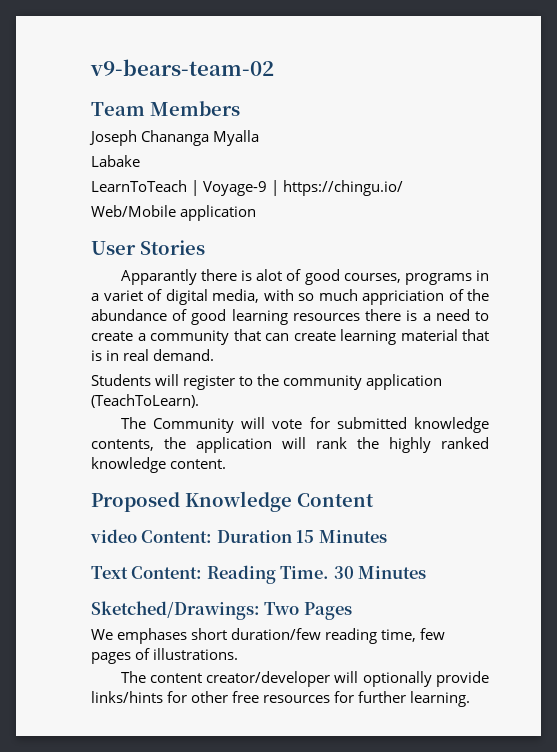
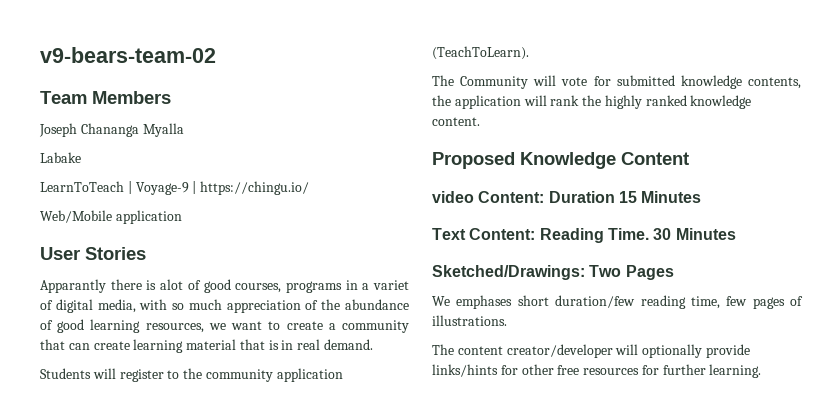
- Apparantly there is alot of good courses, programs in a variet of digital media, with so much appriciation of the abundance of good learning resources there is a need to create a community that can create learning material that is in real demand.
+ Apparantly there is alot of good courses, programs in a variet of digital media, with so much appreciation of the abundance of good learning resources, we want to create a community that can create learning material that is in real demand.

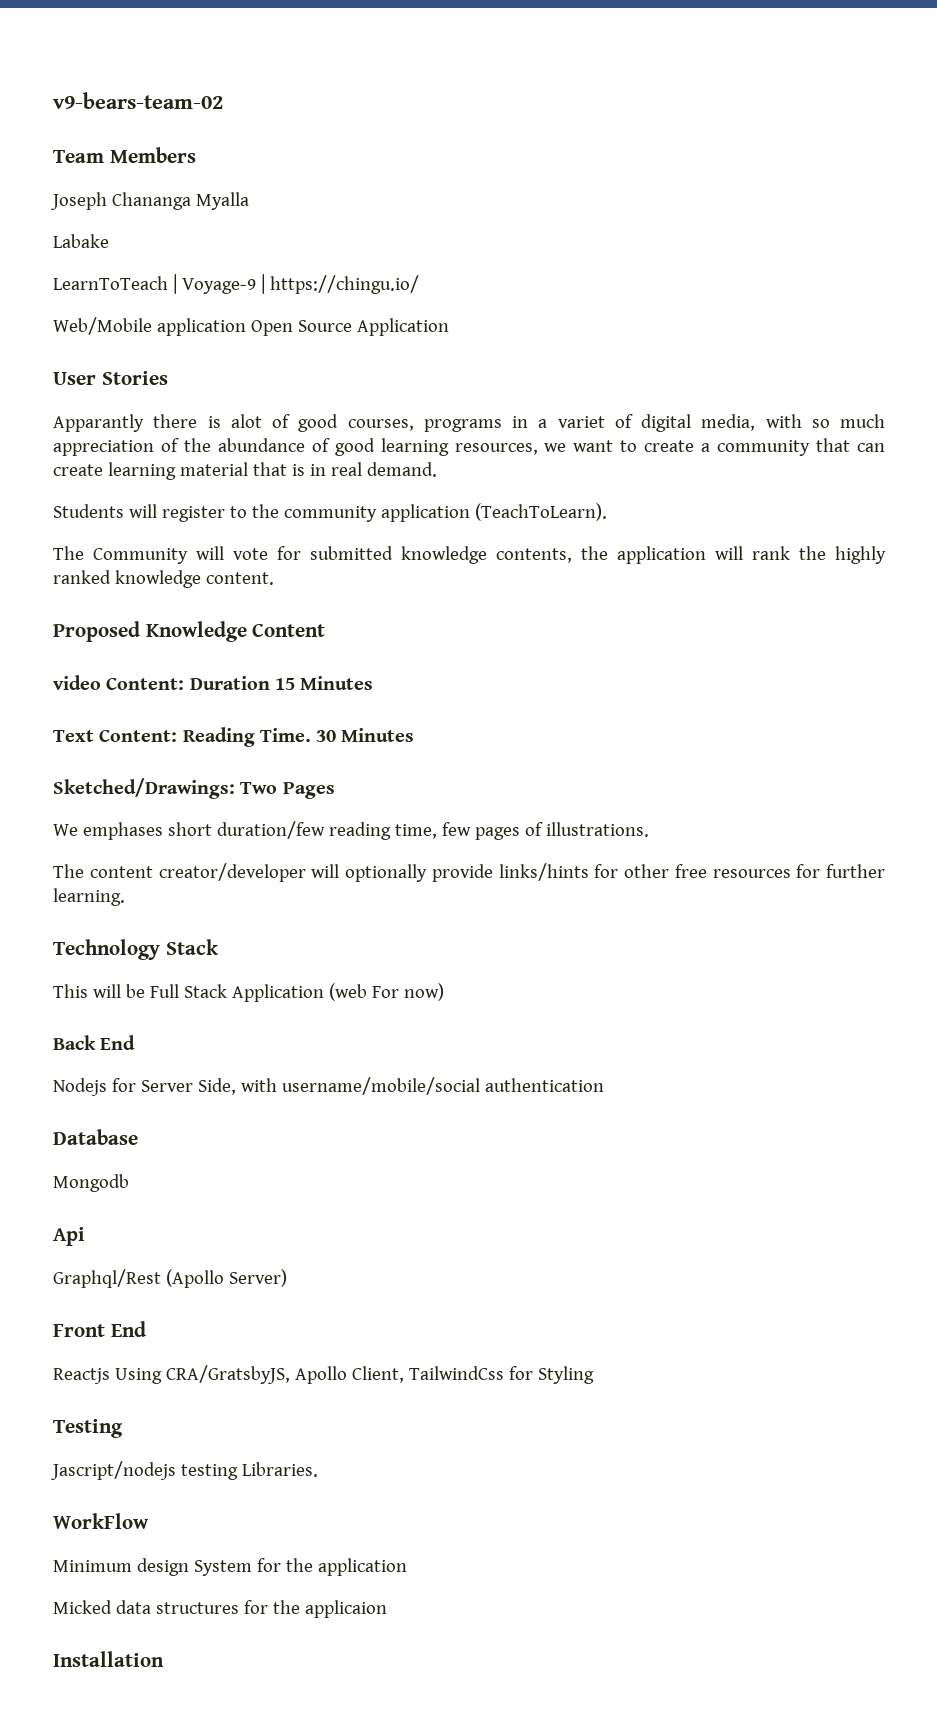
- Web/Mobile application
+ Web/Mobile application Open Source Application
+ Technology Stack
+ This will be Full Stack Application (web For now)
+ Back End
+ Nodejs for Server Side, with username/mobile/social authentication
+ Database
+ Mongodb
+ Api
+ Graphql/Rest (Apollo Server)
+ Front End
+ Reactjs Using CRA/GratsbyJS, Apollo Client, TailwindCss for Styling
+ Testing
+ Jascript/nodejs testing Libraries.
+ WorkFlow
+ Minimum design System for the application
+ Micked data structures for the applicaion
+ Installation

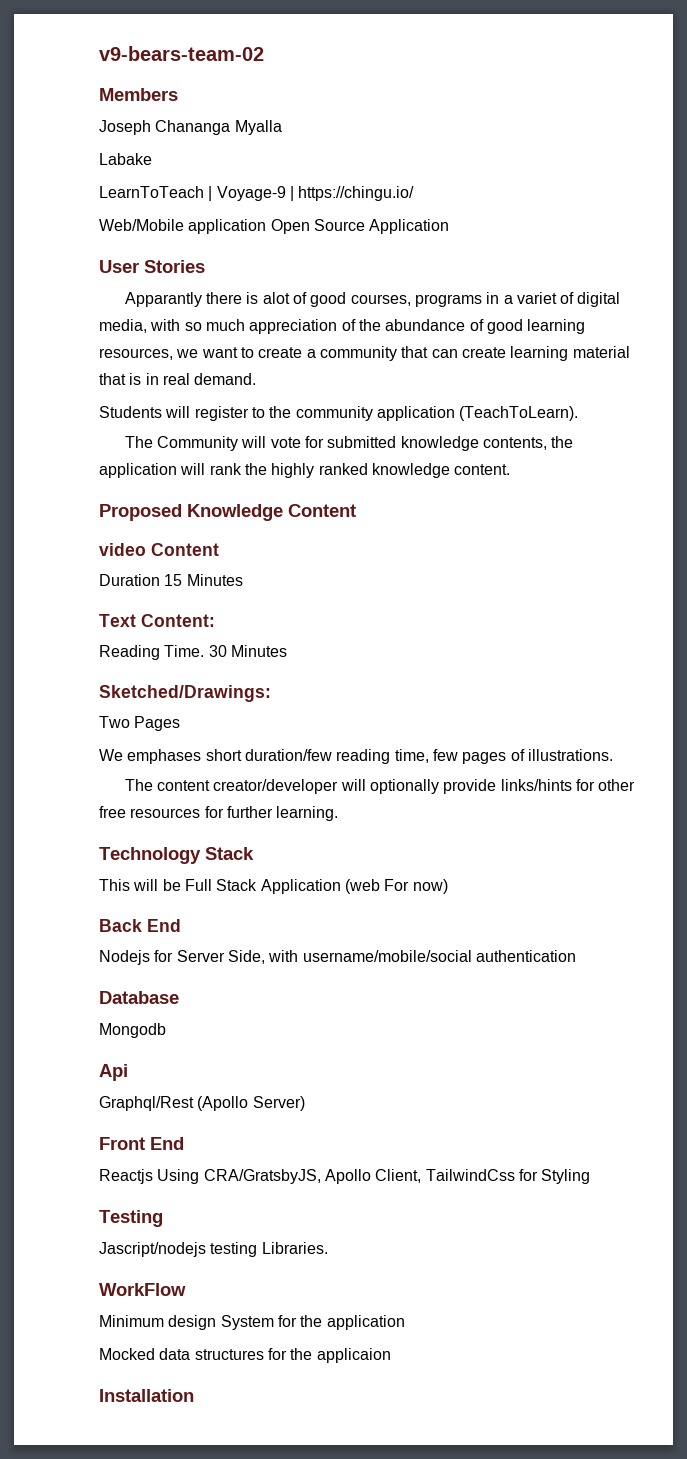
- Team Members
+ Members
- video Content: Duration 15 Minutes
+ video Content
+ Duration 15 Minutes
- Text Content: Reading Time.
+ Text Content:
+ Reading Time.
- Sketched/Drawings: Two Pages
+ Sketched/Drawings:
+ Two Pages
- Micked data structures for the applicaion
+ Mocked data structures for the applicaion

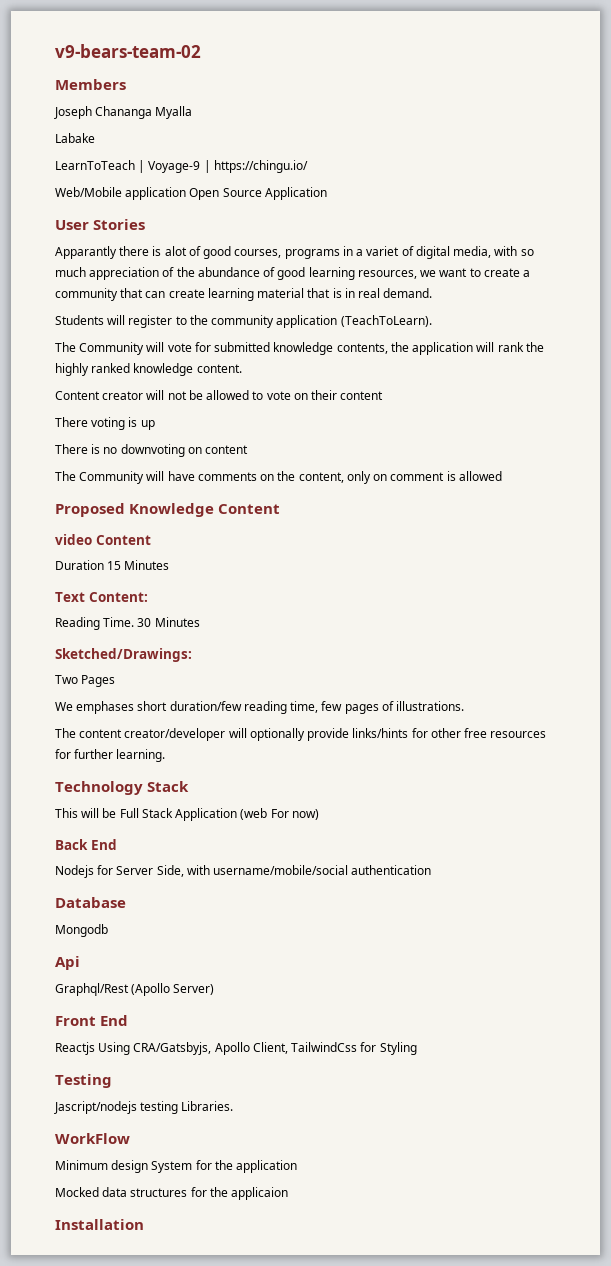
+ Content creator will not be allowed to vote on their content
+ There voting is up
+ There is no downvoting on content
+ The Community will have comments on the content, only on comment is allowed
- Reactjs Using CRA/GratsbyJS, Apollo Client, TailwindCss for Styling
+ Reactjs Using CRA/Gatsbyjs, Apollo Client, TailwindCss for Styling

